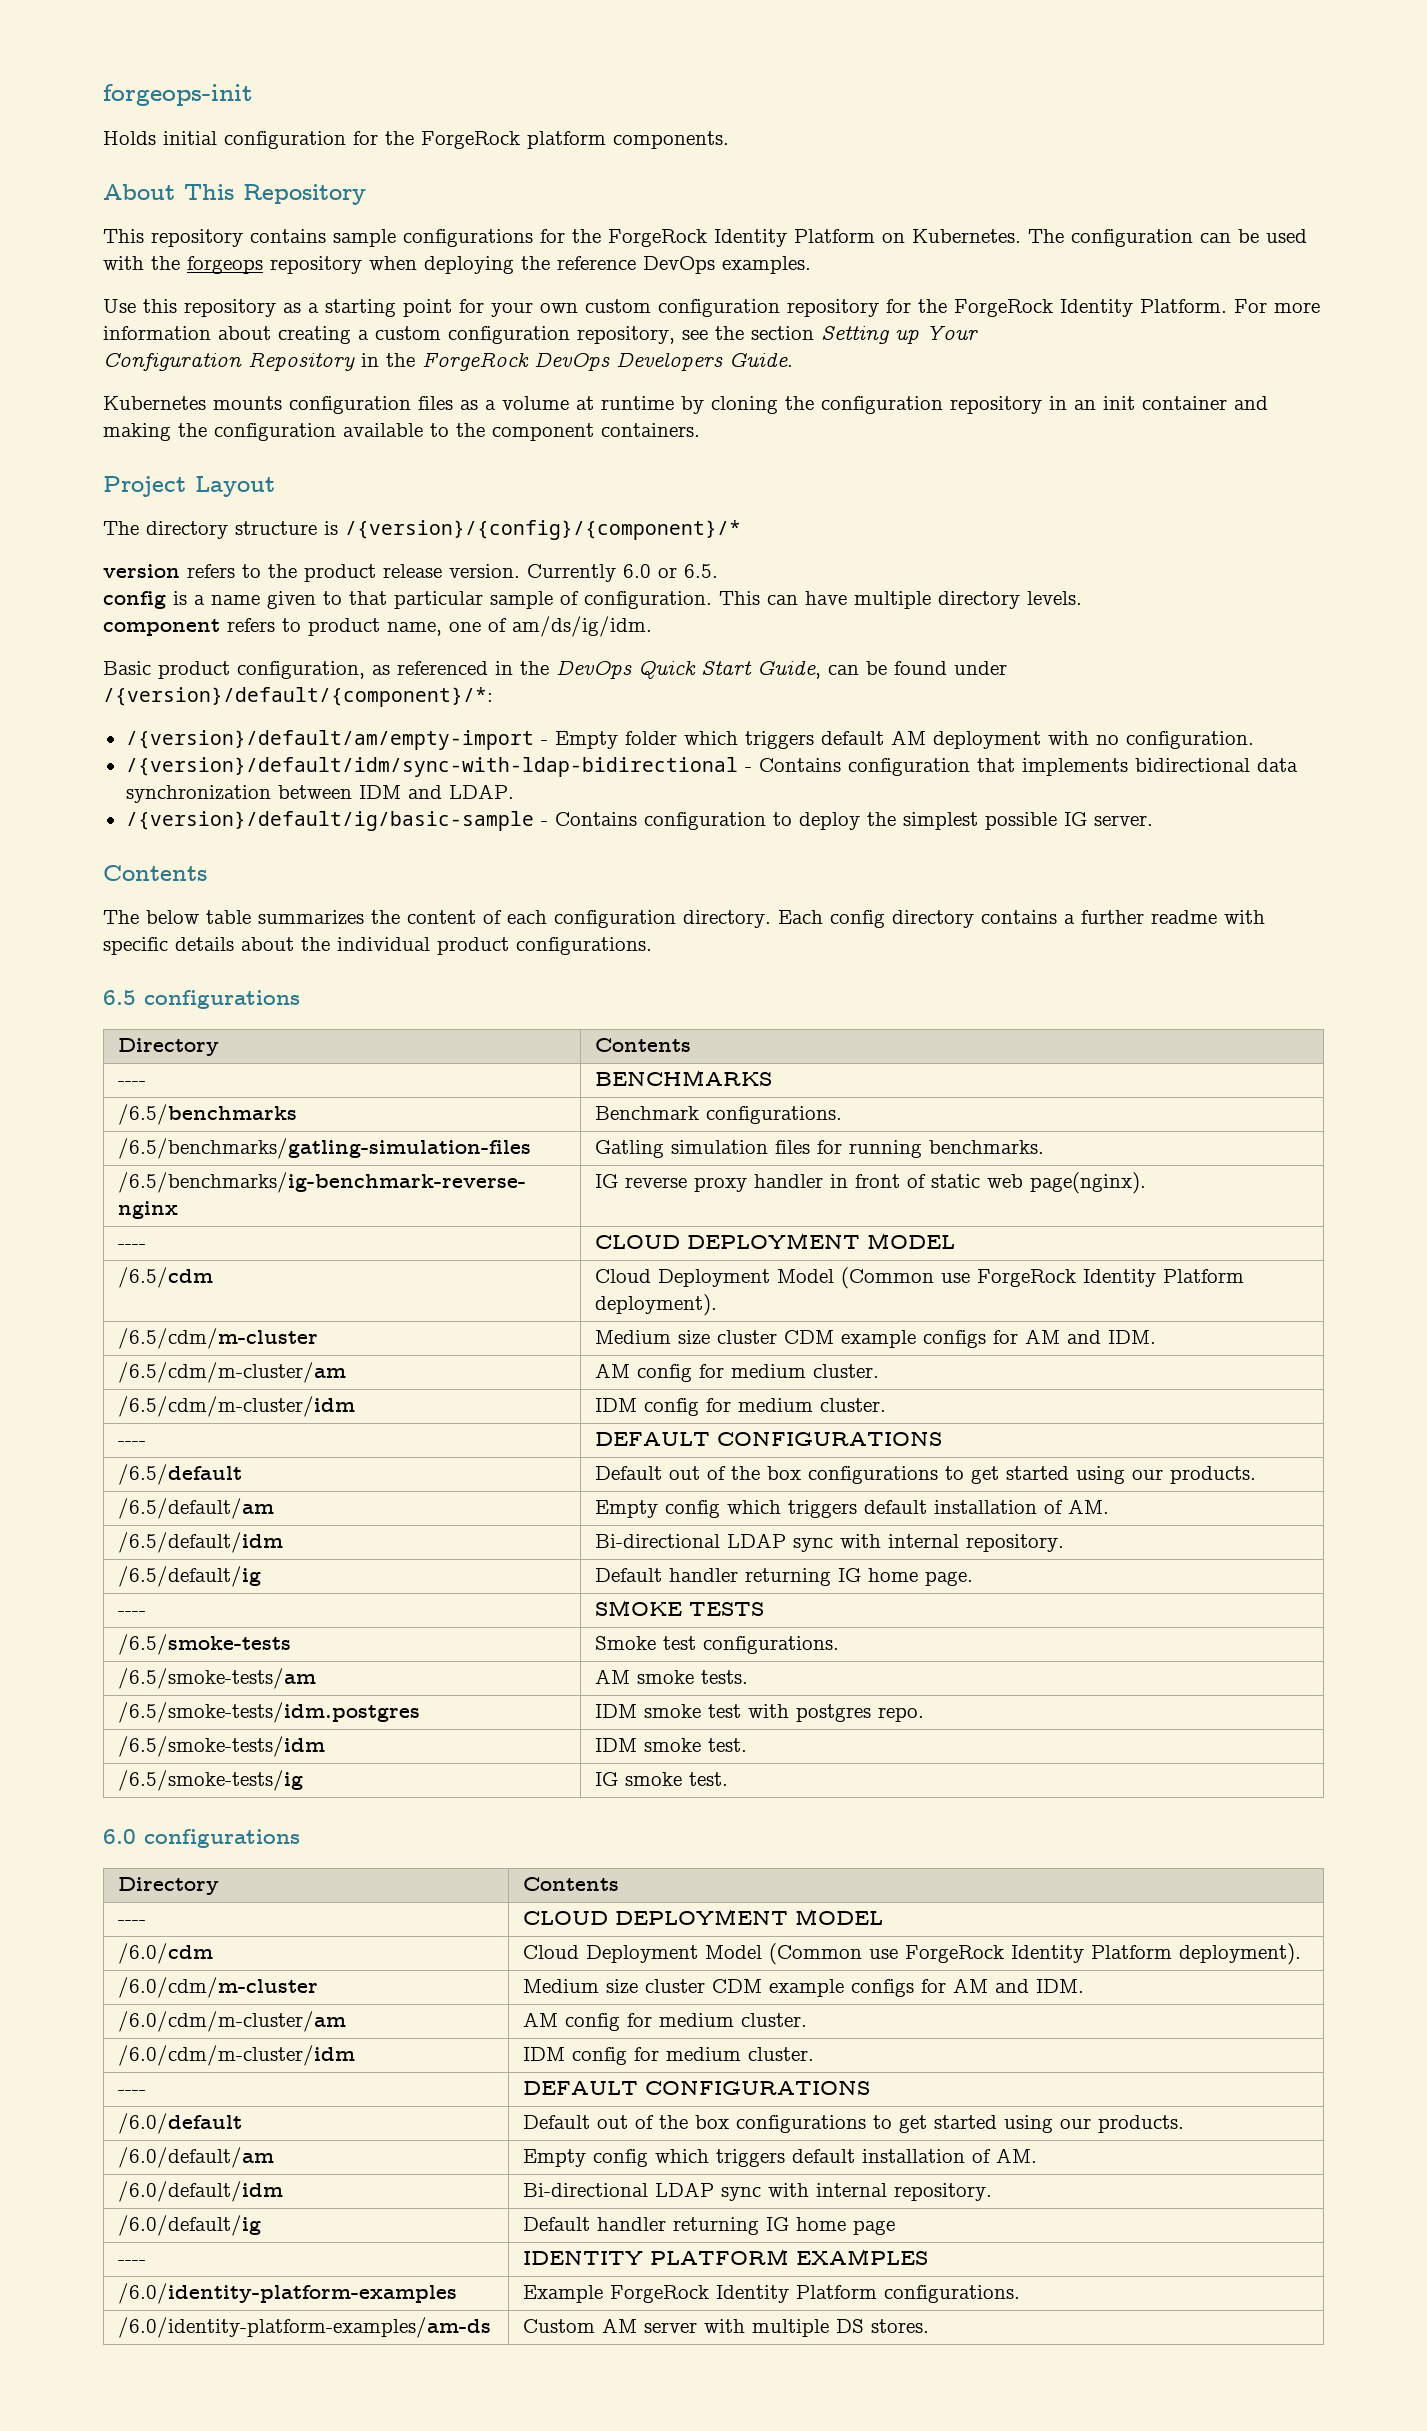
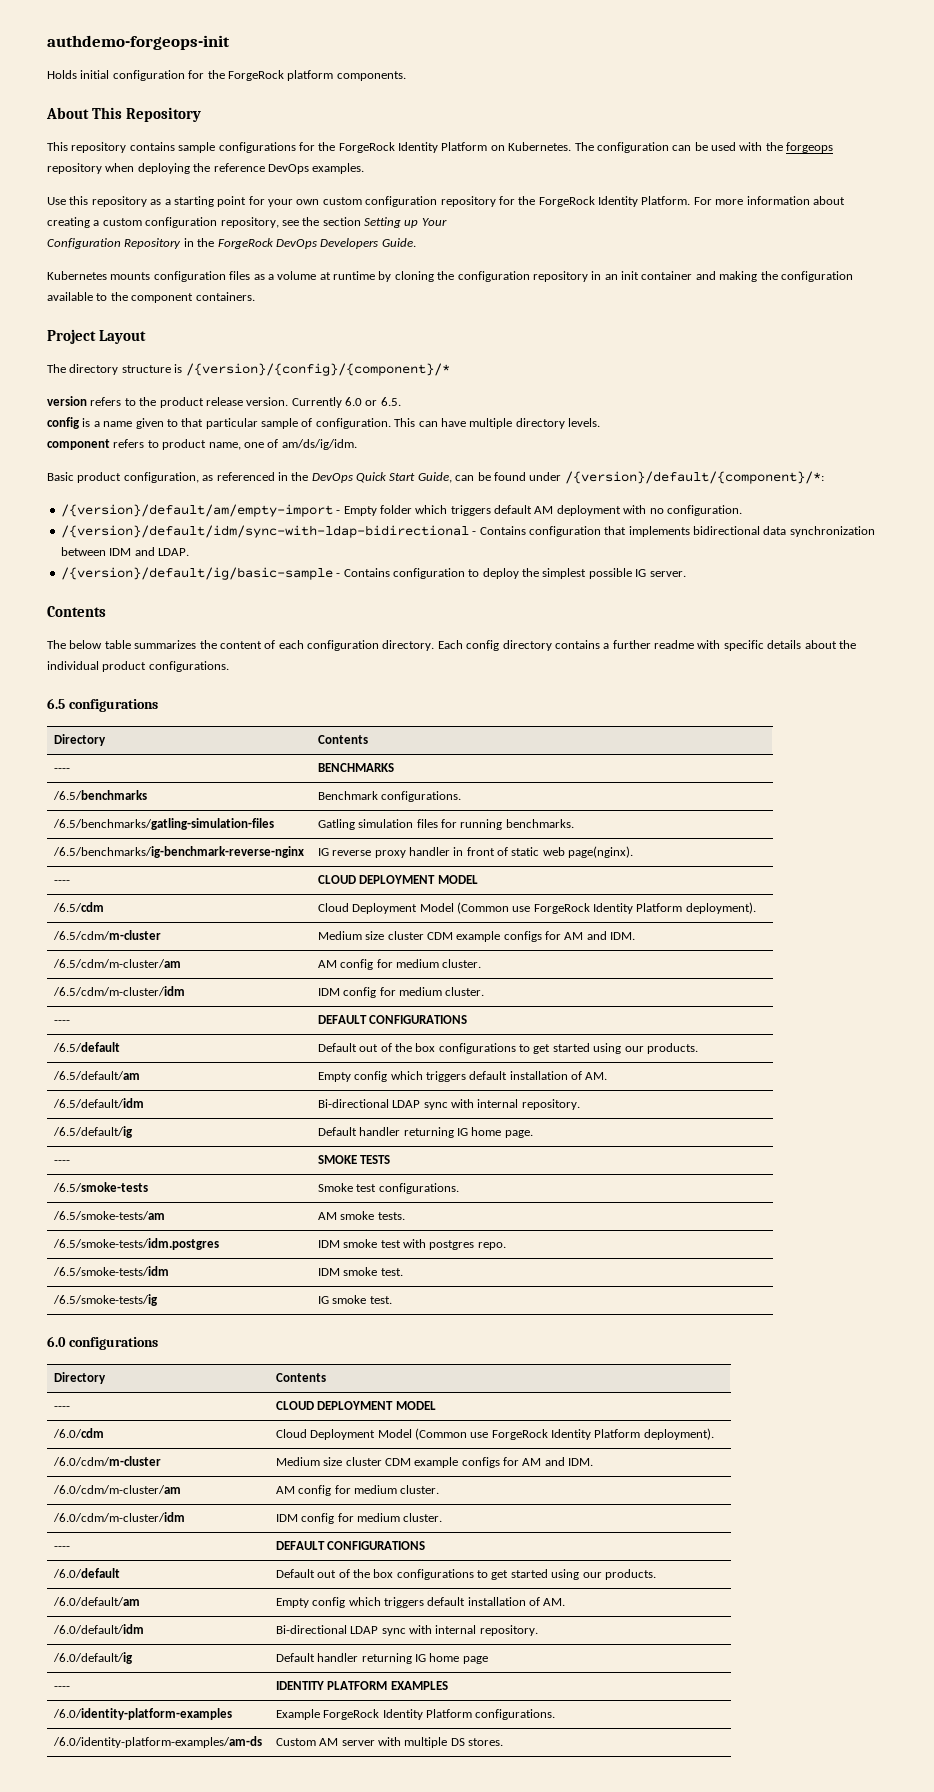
- forgeops-init
+ authdemo-forgeops-init

